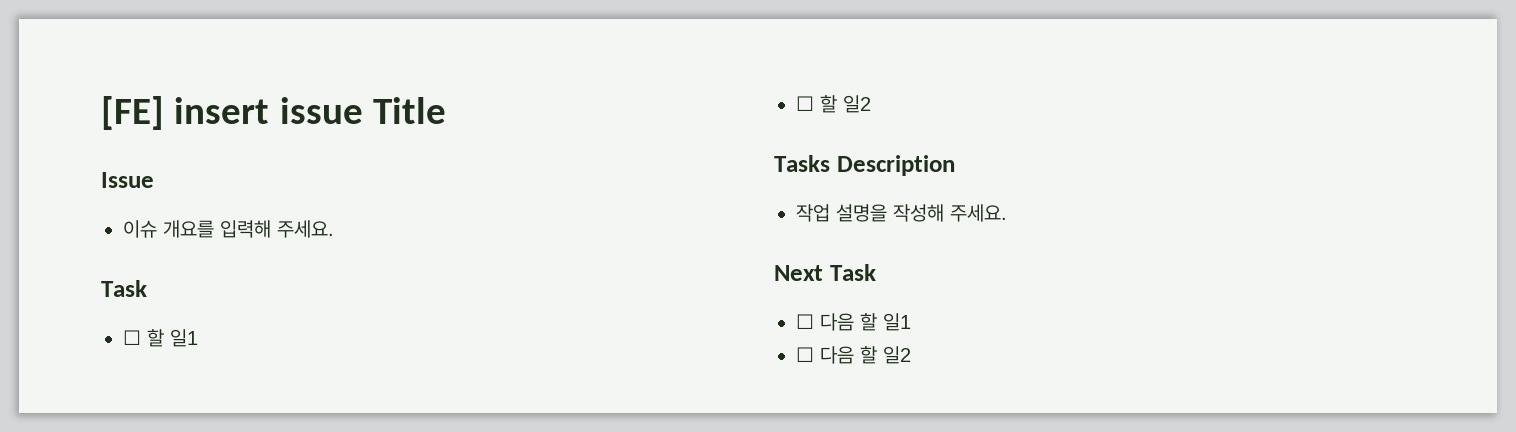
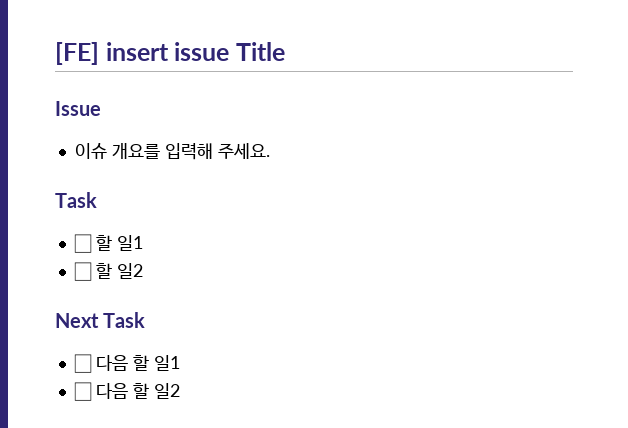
- Tasks Description
- 작업 설명을 작성해 주세요.

